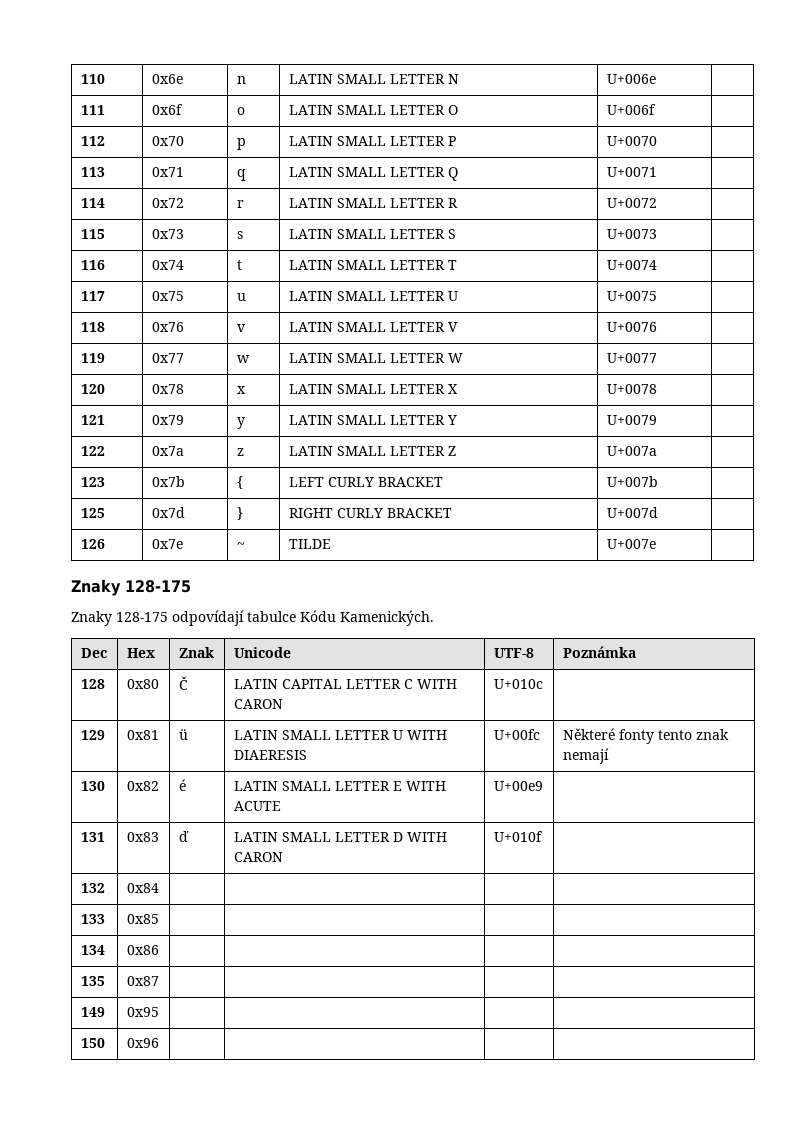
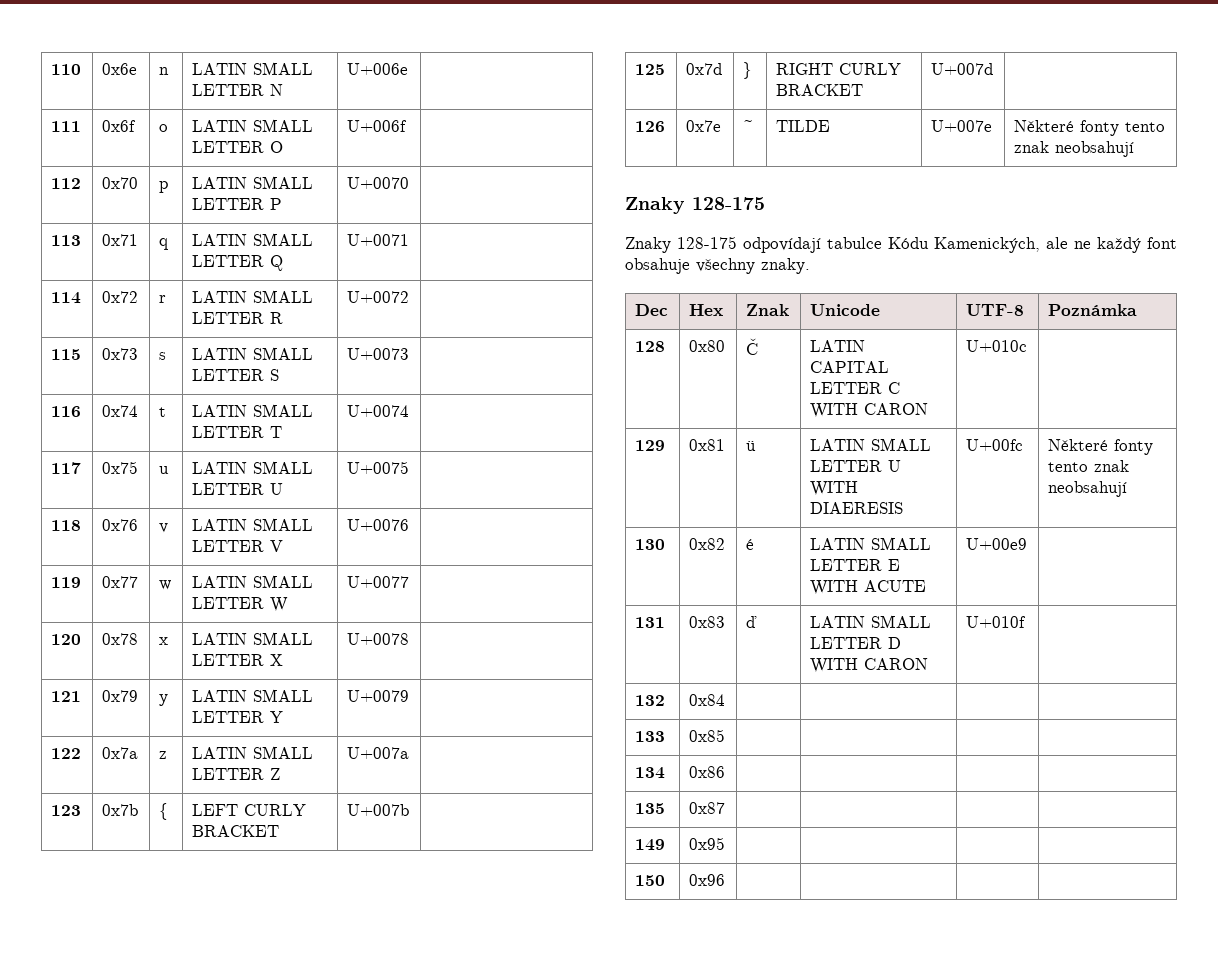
- 126 | 0x7e | ~ | TILDE | U+007e |
+ 126 | 0x7e | ~ | TILDE | U+007e | Některé fonty tento znak neobsahují
- Znaky 128-175 odpovídají tabulce Kódu Kamenických.
+ Znaky 128-175 odpovídají tabulce Kódu Kamenických, ale ne každý font obsahuje všechny znaky.
- 129 | 0x81 | ü | LATIN SMALL LETTER U WITH DIAERESIS | U+00fc | Některé fonty tento znak nemají
+ 129 | 0x81 | ü | LATIN SMALL LETTER U WITH DIAERESIS | U+00fc | Některé fonty tento znak neobsahují

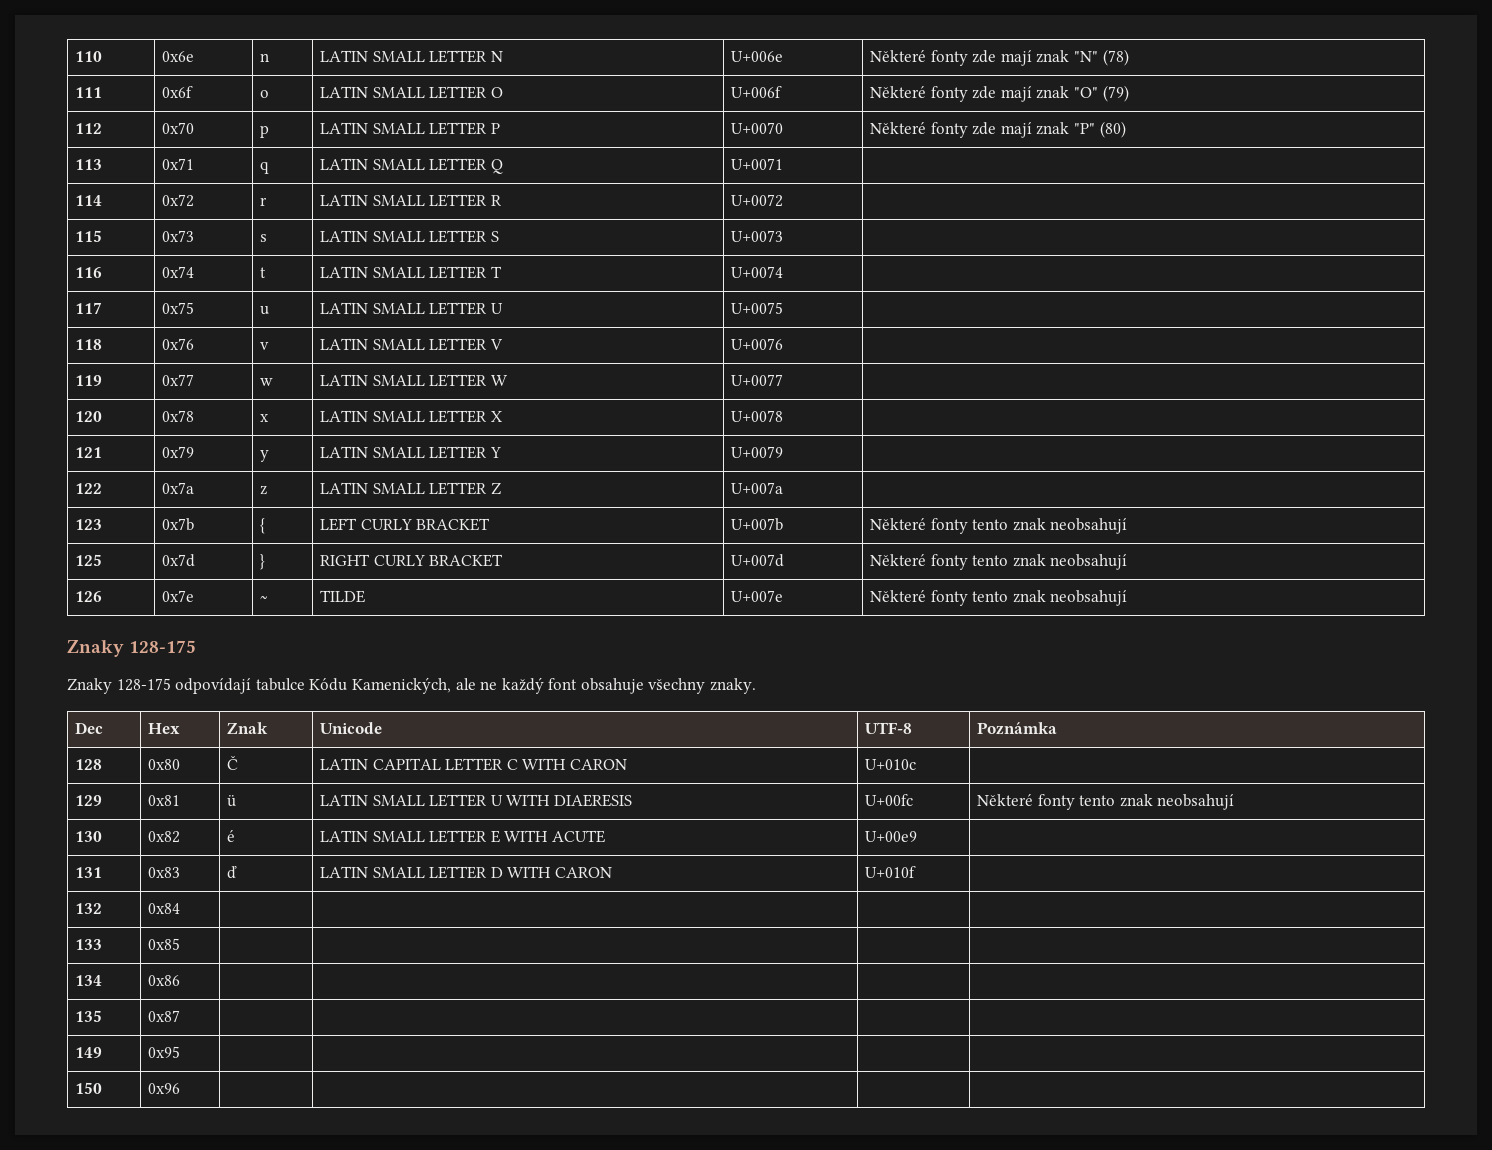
- 110 | 0x6e | n | LATIN SMALL LETTER N | U+006e |
+ 110 | 0x6e | n | LATIN SMALL LETTER N | U+006e | Některé fonty zde mají znak "N" (78)
- 111 | 0x6f | o | LATIN SMALL LETTER O | U+006f |
+ 111 | 0x6f | o | LATIN SMALL LETTER O | U+006f | Některé fonty zde mají znak "O" (79)
- 112 | 0x70 | p | LATIN SMALL LETTER P | U+0070 |
+ 112 | 0x70 | p | LATIN SMALL LETTER P | U+0070 | Některé fonty zde mají znak "P" (80)
- 123 | 0x7b | { | LEFT CURLY BRACKET | U+007b |
+ 123 | 0x7b | { | LEFT CURLY BRACKET | U+007b | Některé fonty tento znak neobsahují
- 125 | 0x7d | } | RIGHT CURLY BRACKET | U+007d |
+ 125 | 0x7d | } | RIGHT CURLY BRACKET | U+007d | Některé fonty tento znak neobsahují

